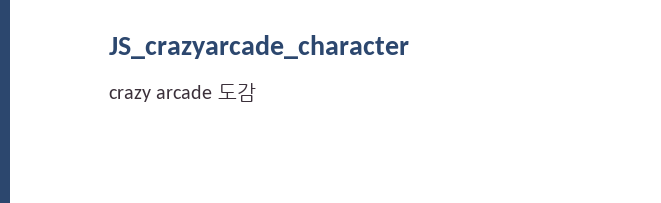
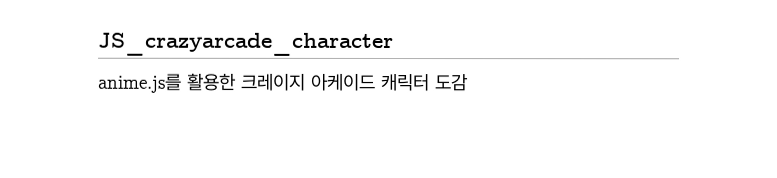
- crazy arcade 도감
+ anime.js를 활용한 크레이지 아케이드 캐릭터 도감

